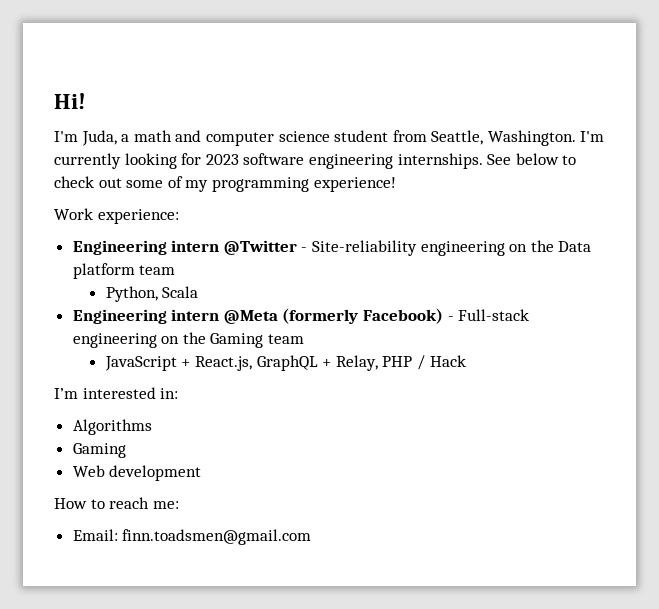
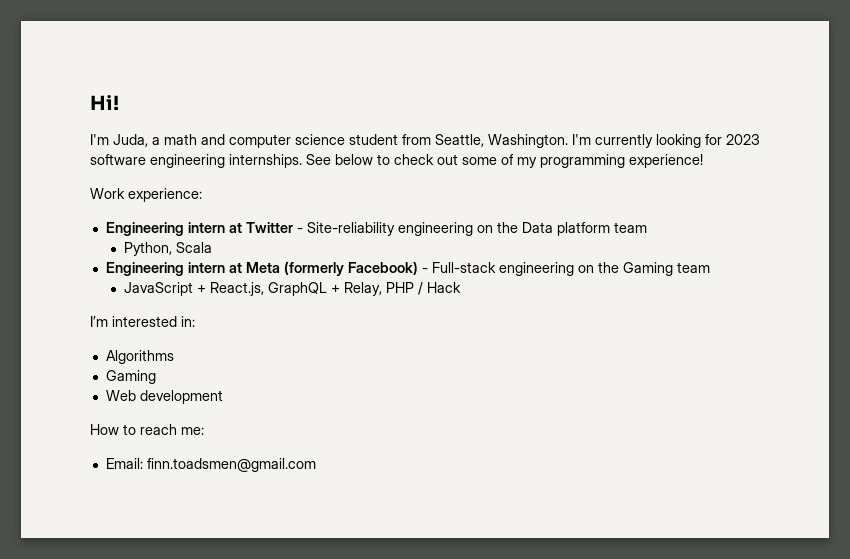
- Engineering intern @Twitter - Site-reliability engineering on the Data platform team
+ Engineering intern at Twitter - Site-reliability engineering on the Data platform team
- Engineering intern @Meta (formerly Facebook) - Full-stack engineering on the Gaming team
+ Engineering intern at Meta (formerly Facebook) - Full-stack engineering on the Gaming team

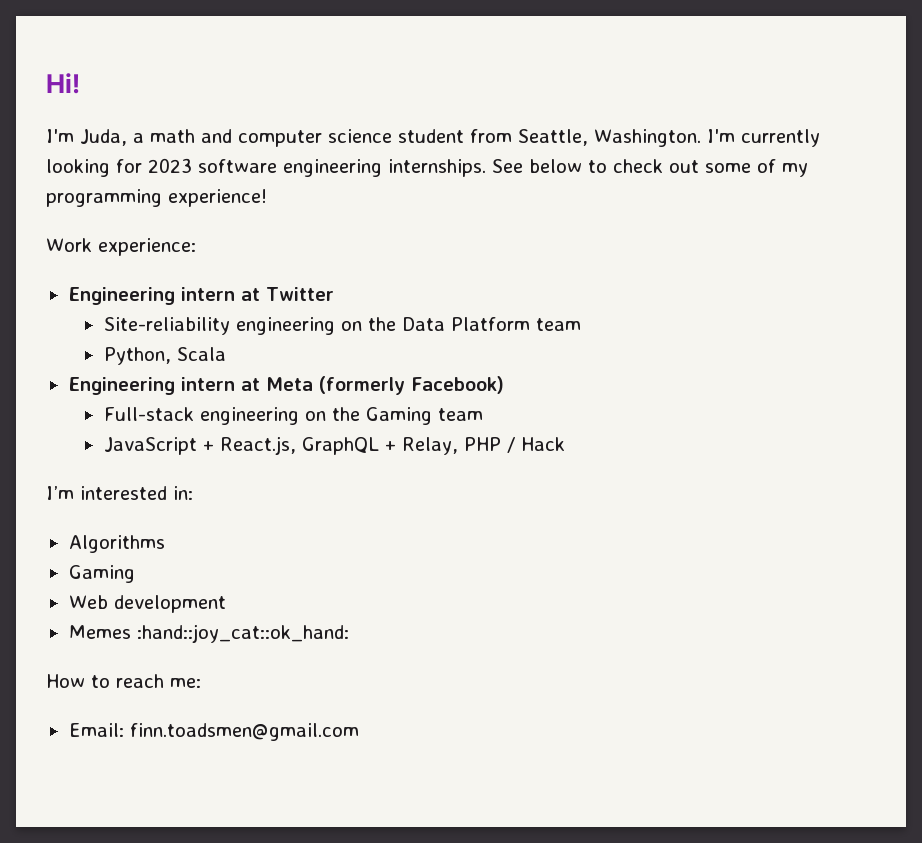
- Engineering intern at Twitter - Site-reliability engineering on the Data platform team
+ Engineering intern at Twitter
+ Site-reliability engineering on the Data Platform team
- Engineering intern at Meta (formerly Facebook) - Full-stack engineering on the Gaming team
+ Engineering intern at Meta (formerly Facebook)
+ Full-stack engineering on the Gaming team
+ Memes :hand::joy_cat::ok_hand:

